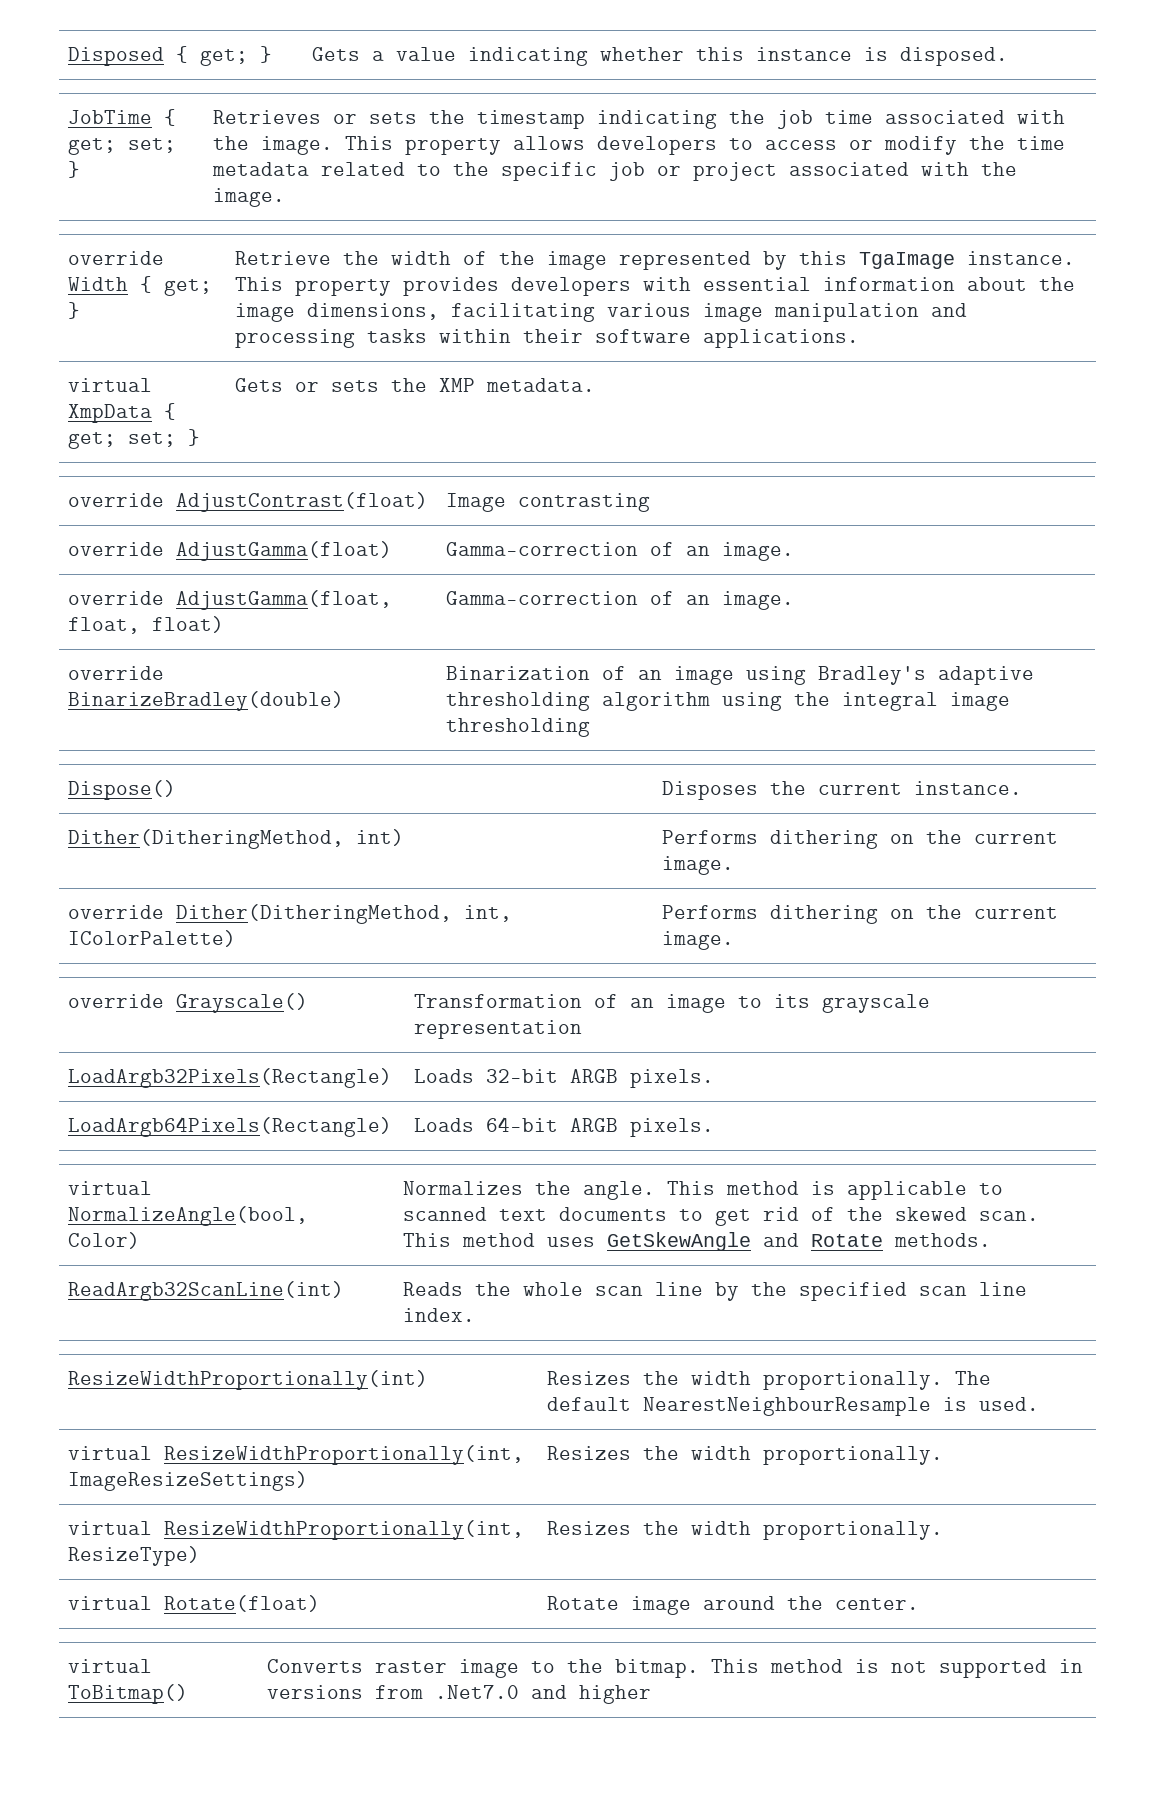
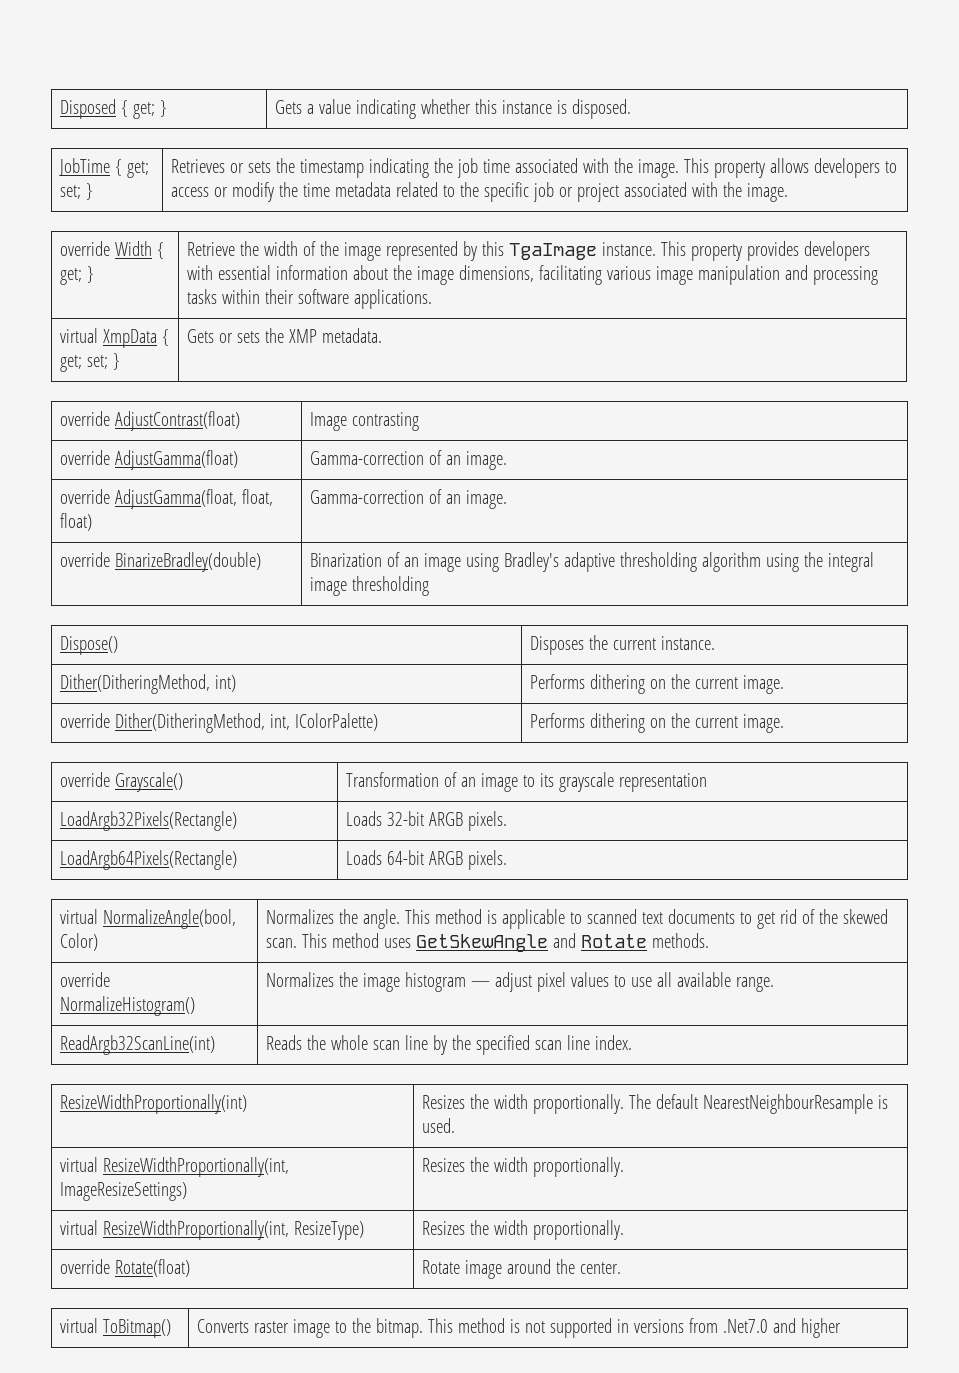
+ override NormalizeHistogram() | Normalizes the image histogram — adjust pixel values to use all available range.
- virtual Rotate(float) | Rotate image around the center.
+ override Rotate(float) | Rotate image around the center.

